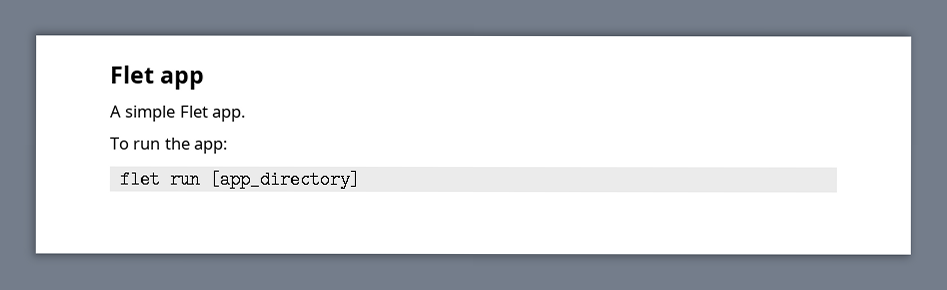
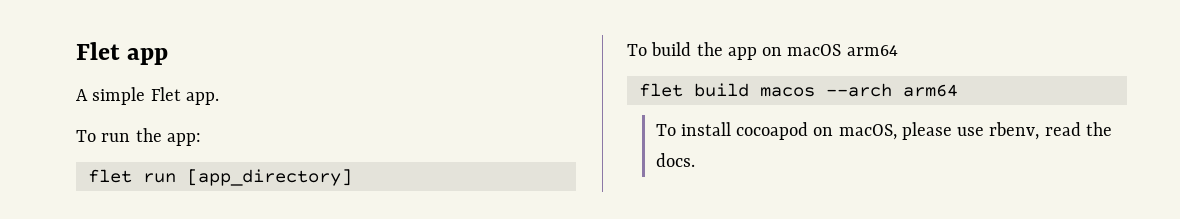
+ To build the app on macOS arm64
+ flet build macos --arch arm64
+ To install cocoapod on macOS, please use rbenv, read the docs.

